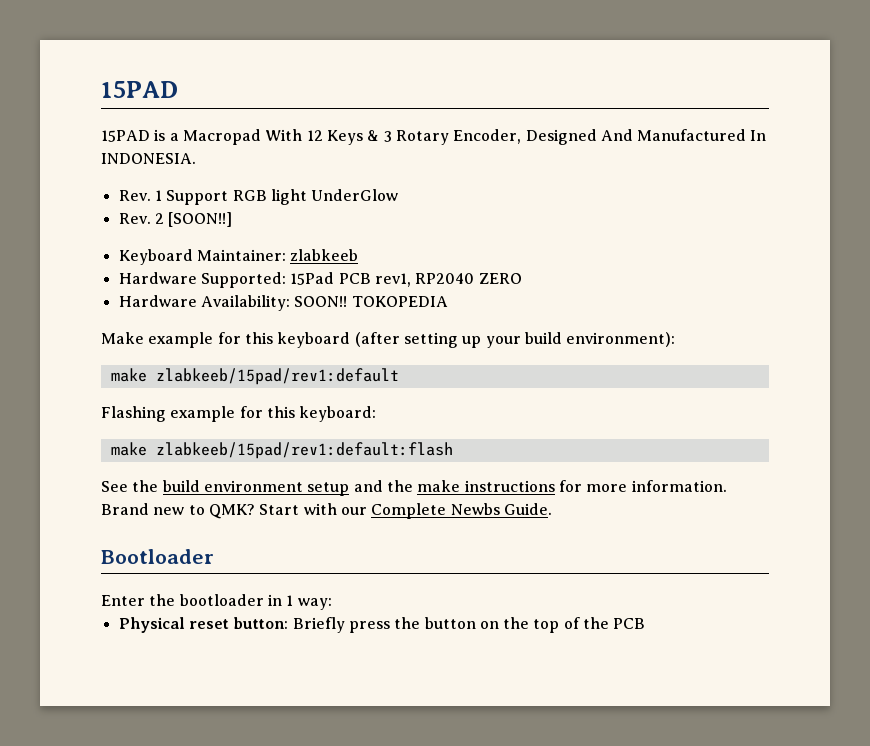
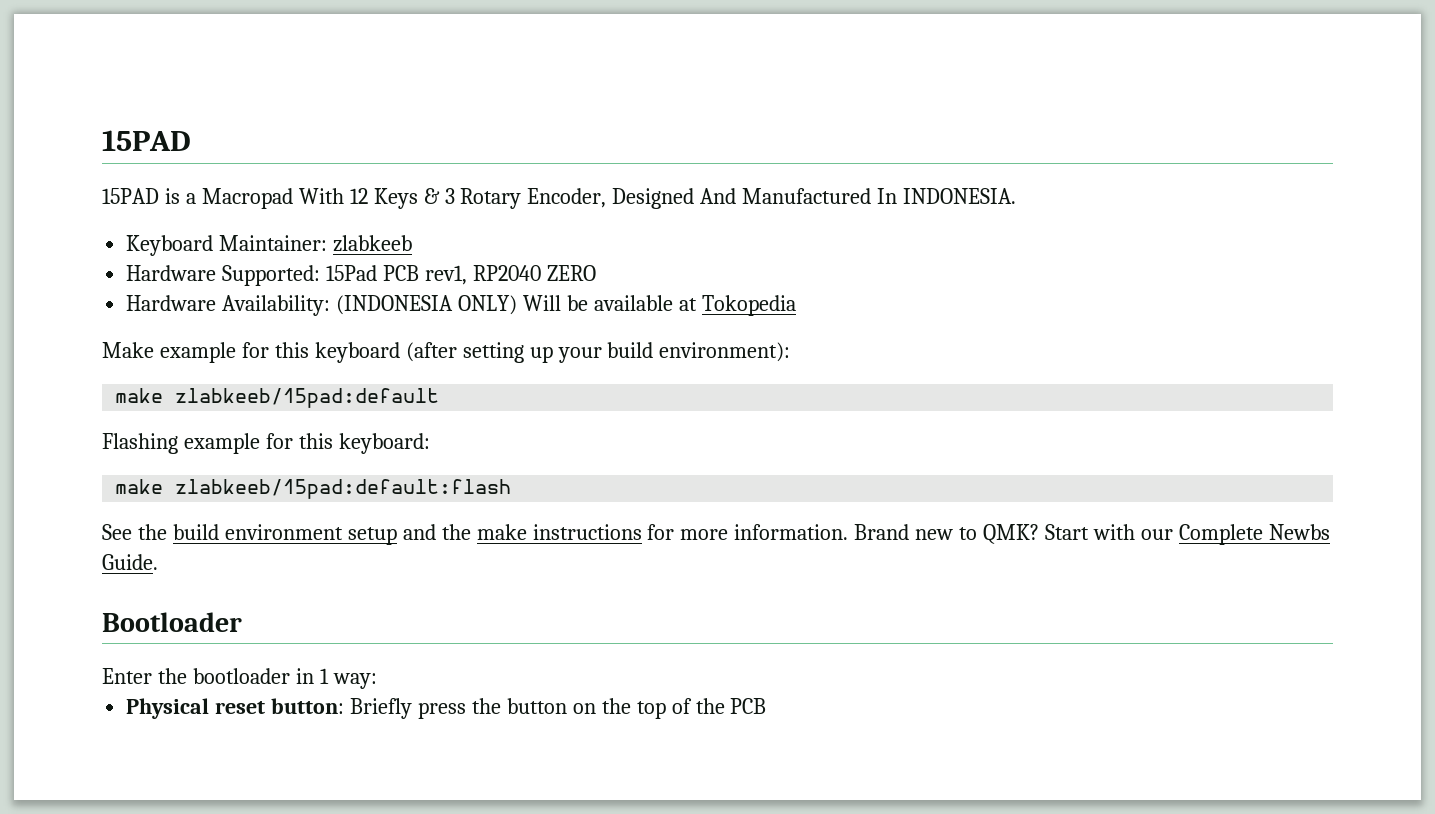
- Rev. 1 Support RGB light UnderGlow
- Rev. 2 [SOON!!]
- Hardware Availability: SOON!! TOKOPEDIA
+ Hardware Availability: (INDONESIA ONLY) Will be available at Tokopedia
- make zlabkeeb/15pad/rev1:default
+ make zlabkeeb/15pad:default
- make zlabkeeb/15pad/rev1:default:flash
+ make zlabkeeb/15pad:default:flash

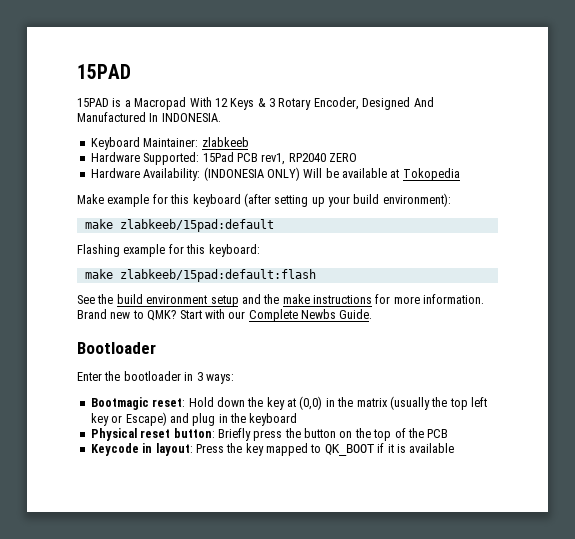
- Enter the bootloader in 1 way:
+ Enter the bootloader in 3 ways:
+ Bootmagic reset: Hold down the key at (0,0) in the matrix (usually the top left key or Escape) and plug in the keyboard
+ Keycode in layout: Press the key mapped to QK_BOOT if it is available

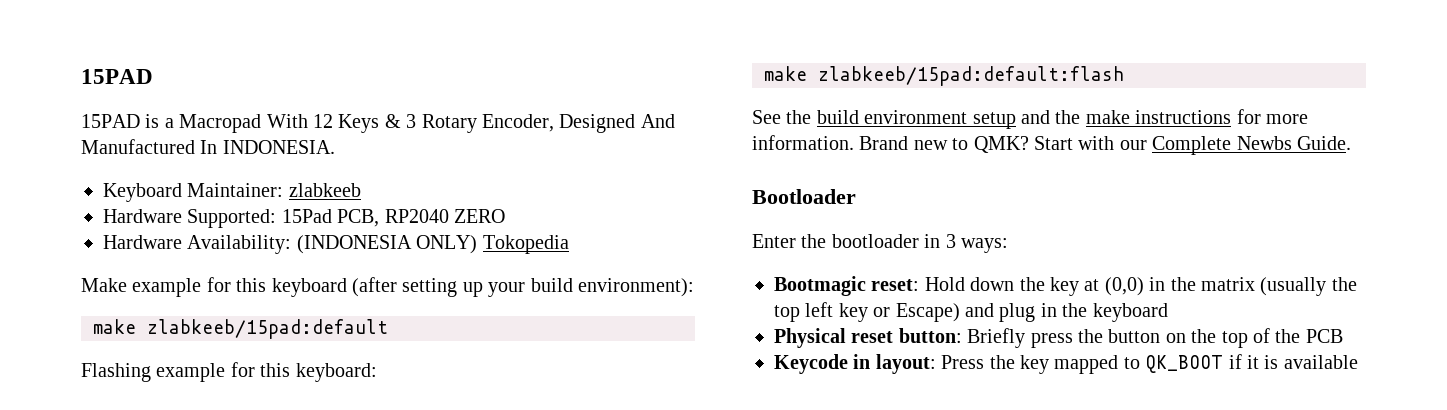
- Hardware Supported: 15Pad PCB rev1, RP2040 ZERO
+ Hardware Supported: 15Pad PCB, RP2040 ZERO
- Hardware Availability: (INDONESIA ONLY) Will be available at Tokopedia
+ Hardware Availability: (INDONESIA ONLY) Tokopedia

